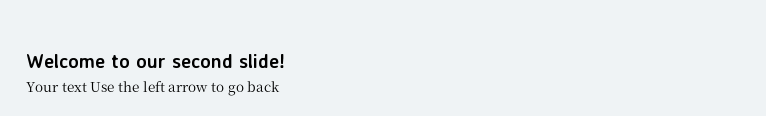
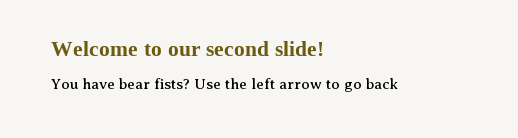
- Your text Use the left arrow to go back
+ You have bear fists? Use the left arrow to go back

